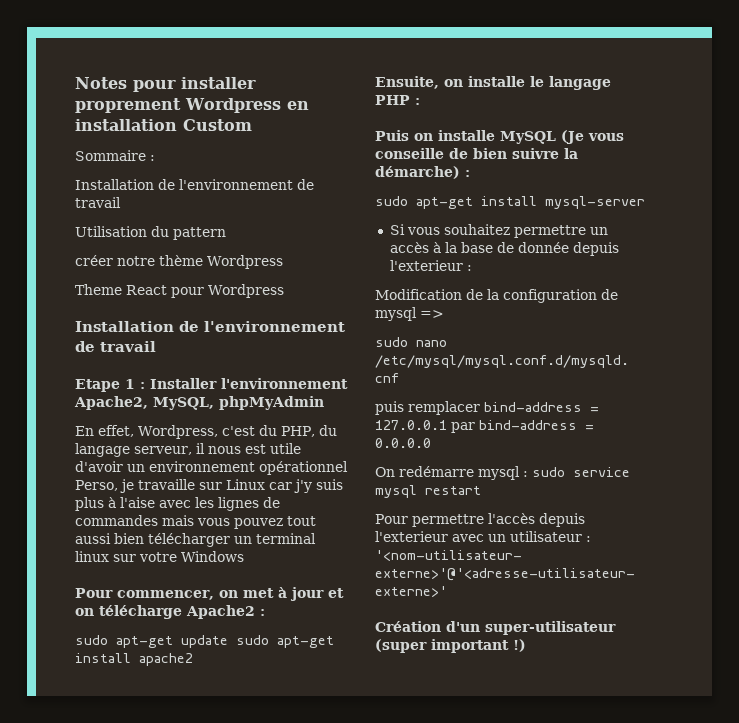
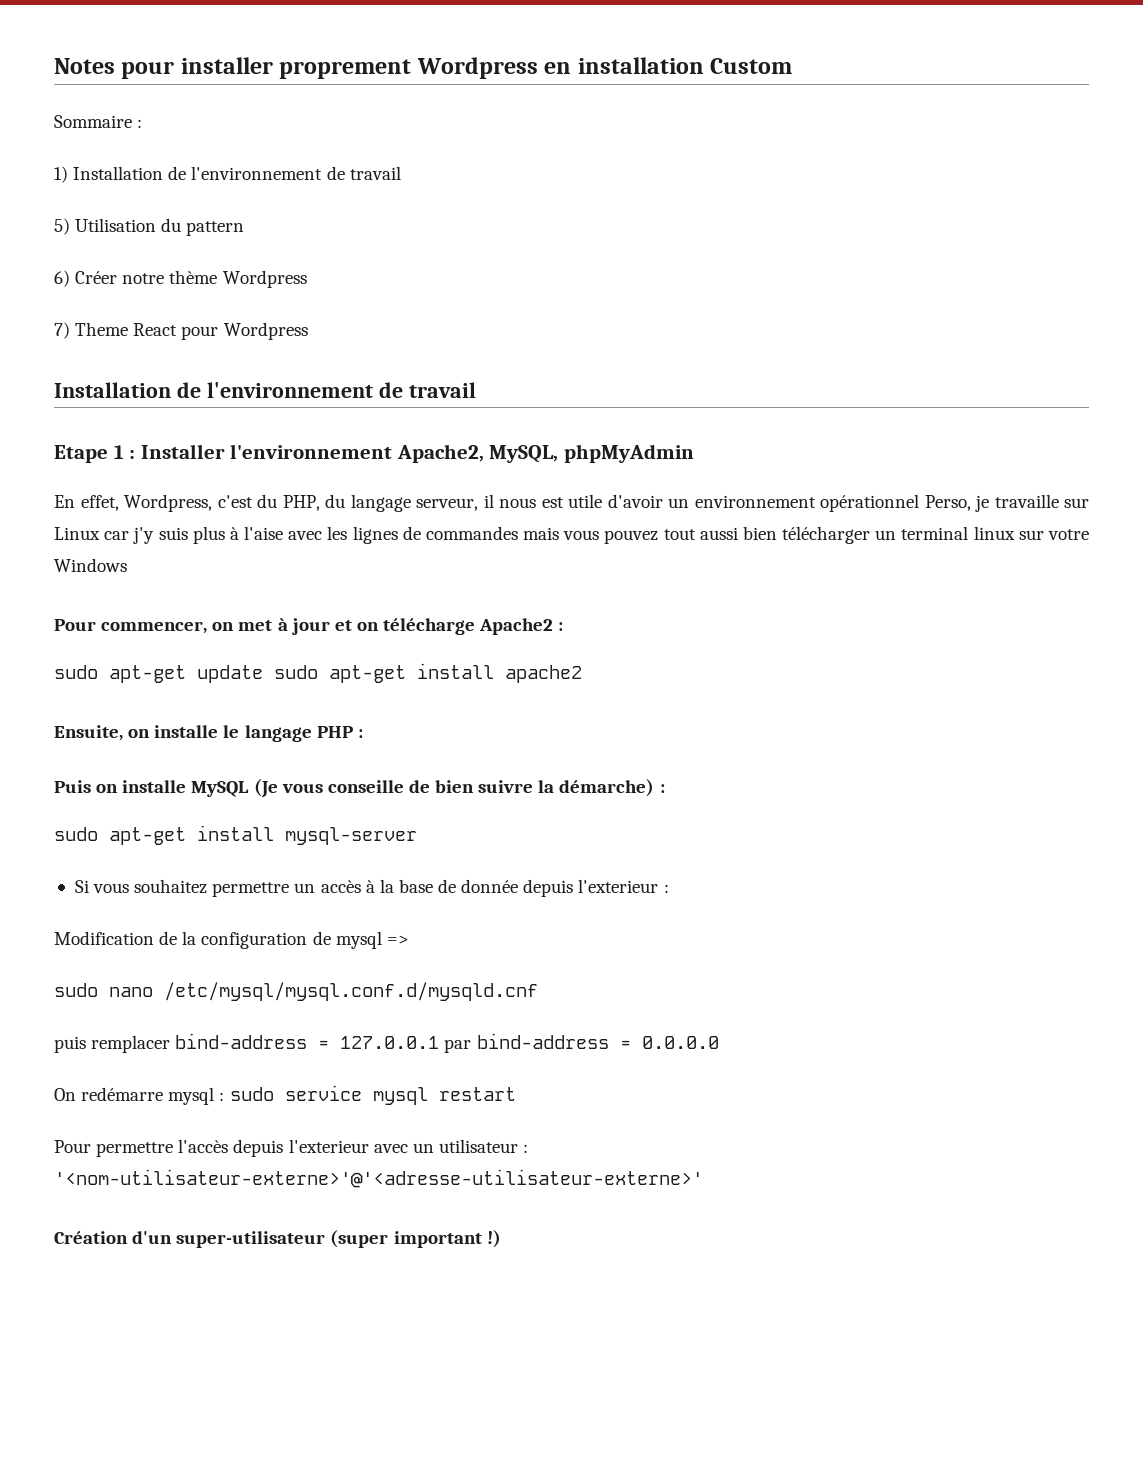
  Sommaire :
- Installation de l'environnement de travail
- Utilisation du pattern
+ 1) Installation de l'environnement de travail
+ 5) Utilisation du pattern
- créer notre thème Wordpress
+ 6) Créer notre thème Wordpress
- Theme React pour Wordpress
+ 7) Theme React pour Wordpress

